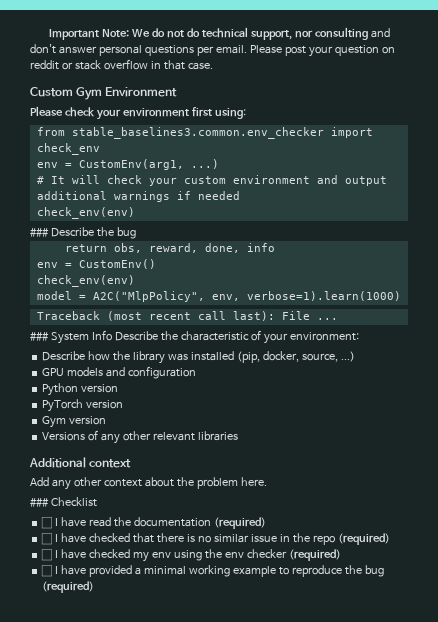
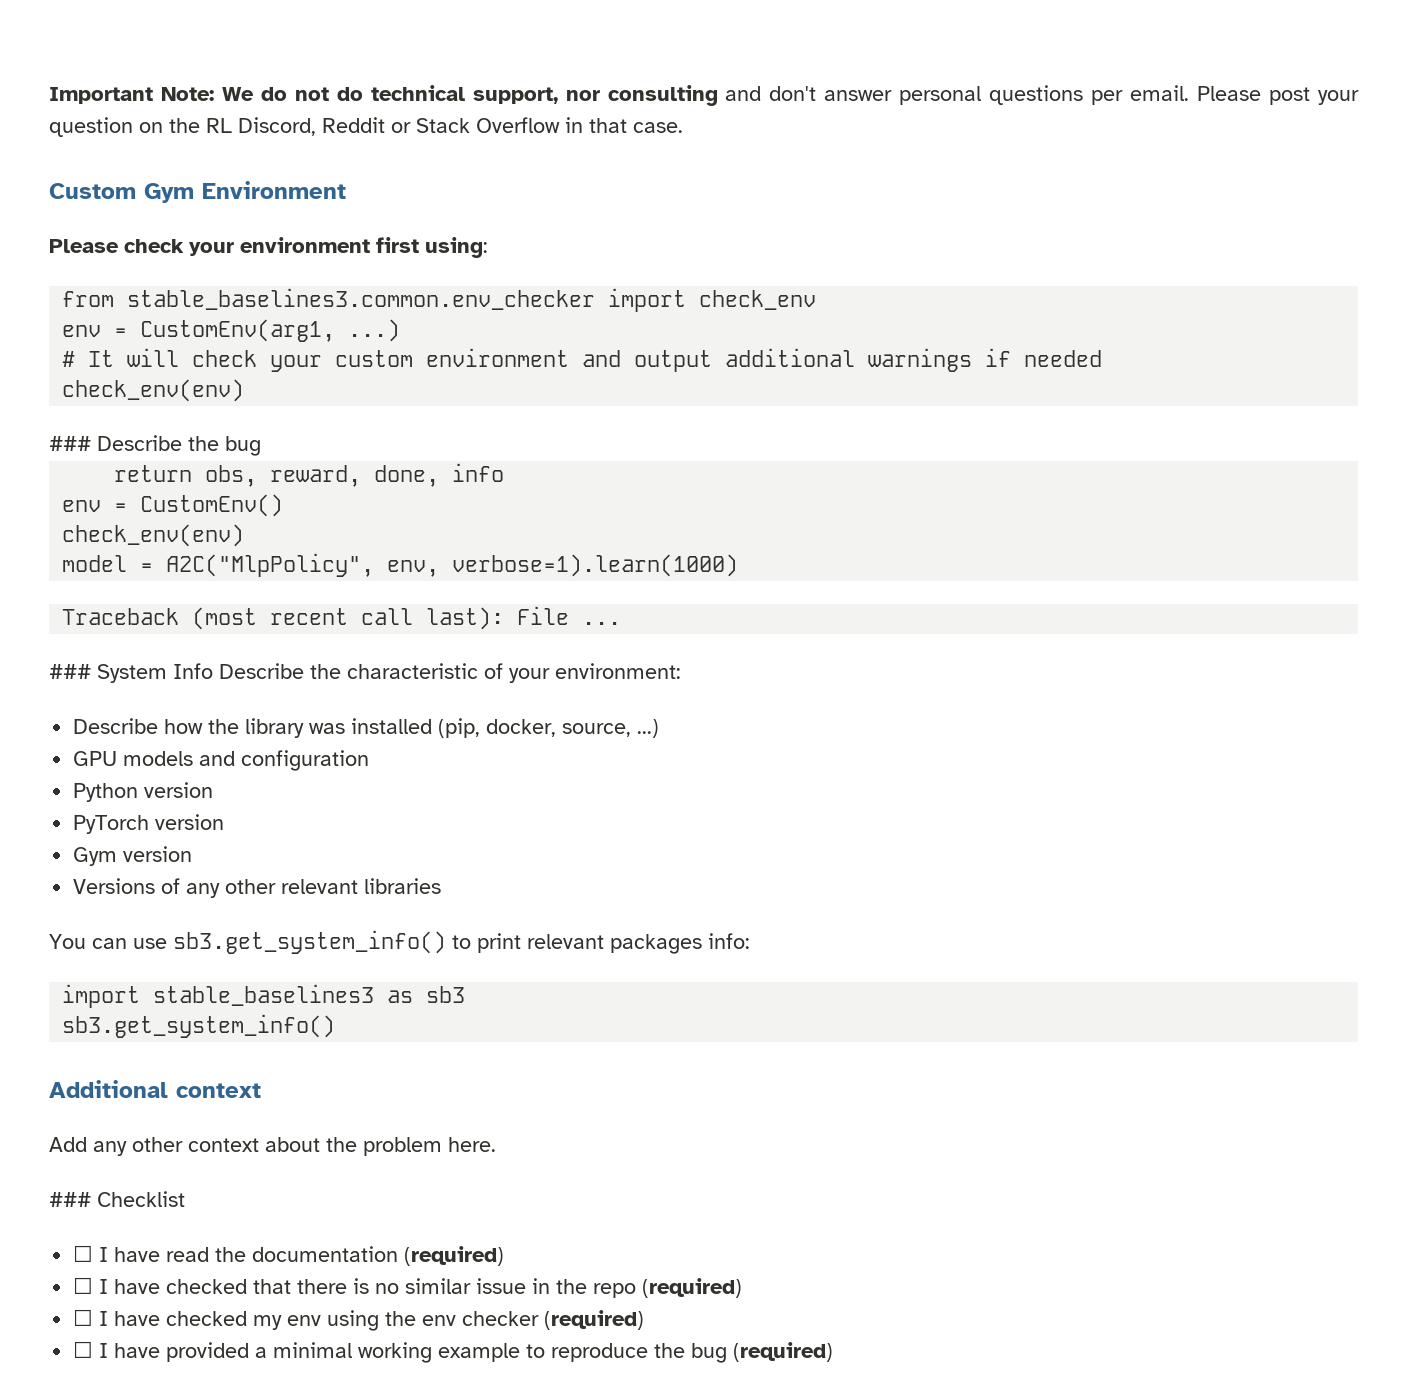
- Please post your question on reddit or stack overflow in that case.
+ Please post your question on the RL Discord, Reddit or Stack Overflow in that case.
+ You can use sb3.get_system_info() to print relevant packages info:
+ import stable_baselines3 as sb3
+ sb3.get_system_info()

